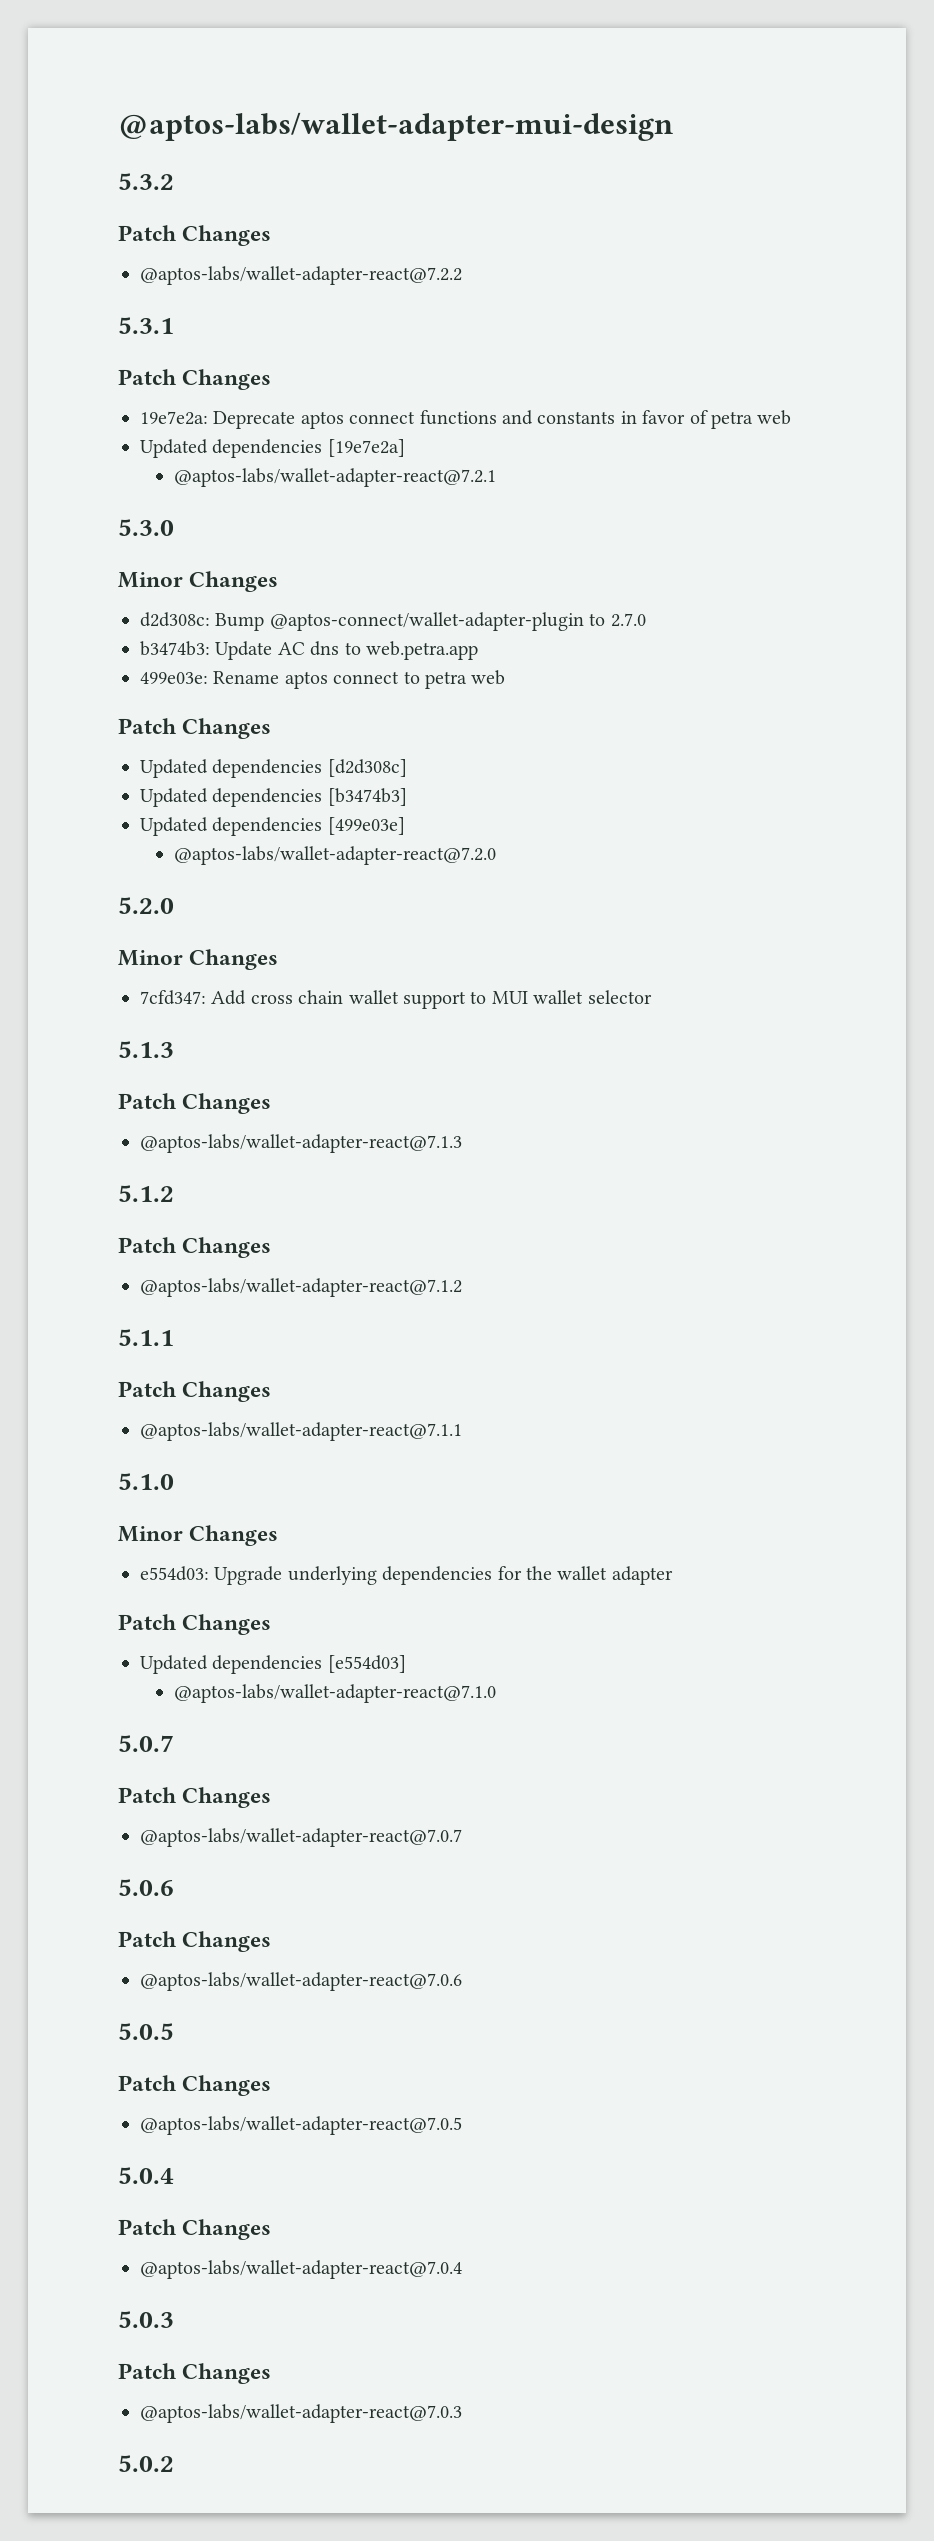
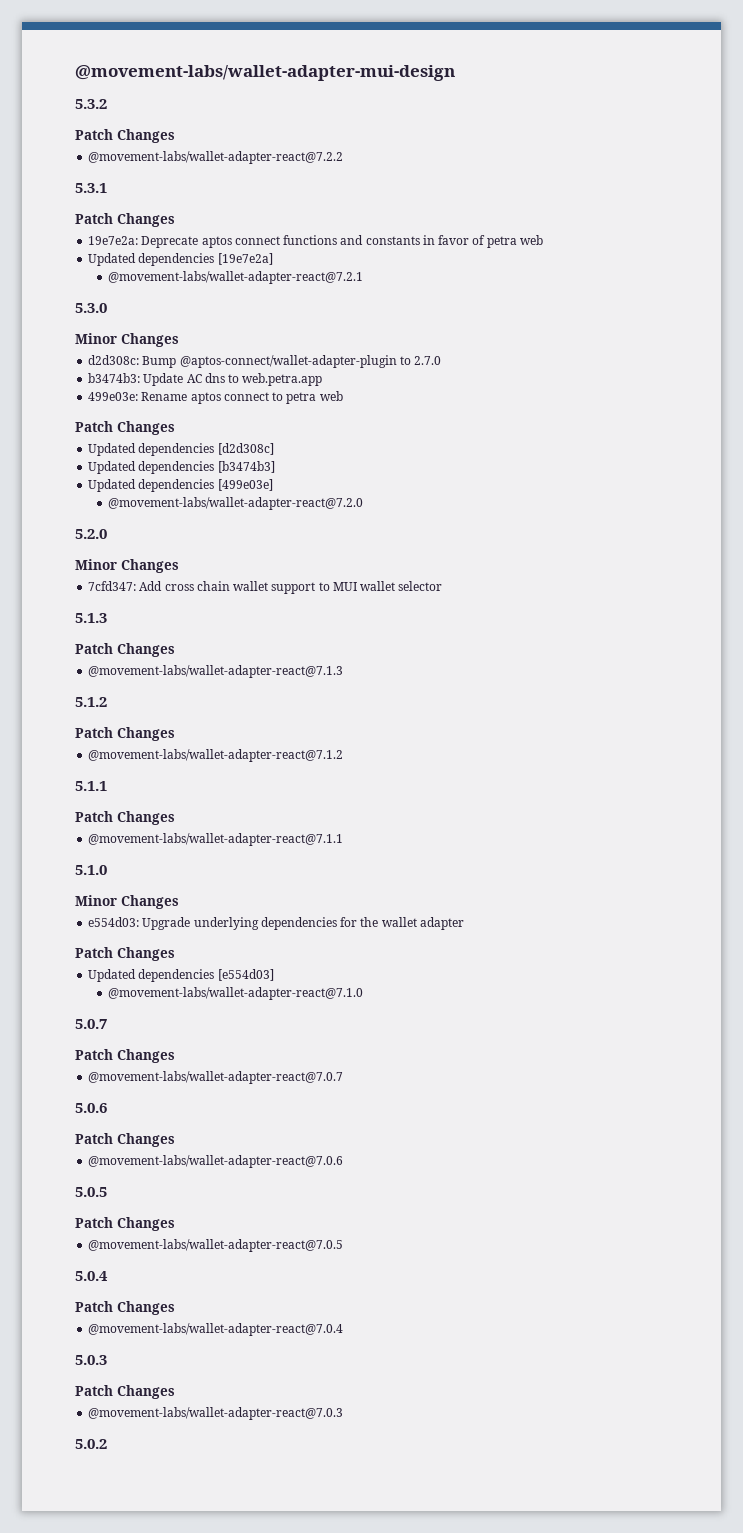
- @aptos-labs/wallet-adapter-mui-design
+ @movement-labs/wallet-adapter-mui-design
- @aptos-labs/wallet-adapter-react@7.2.2
+ @movement-labs/wallet-adapter-react@7.2.2
- @aptos-labs/wallet-adapter-react@7.2.1
+ @movement-labs/wallet-adapter-react@7.2.1
- @aptos-labs/wallet-adapter-react@7.2.0
+ @movement-labs/wallet-adapter-react@7.2.0
- @aptos-labs/wallet-adapter-react@7.1.3
+ @movement-labs/wallet-adapter-react@7.1.3
- @aptos-labs/wallet-adapter-react@7.1.2
+ @movement-labs/wallet-adapter-react@7.1.2
- @aptos-labs/wallet-adapter-react@7.1.1
+ @movement-labs/wallet-adapter-react@7.1.1
- @aptos-labs/wallet-adapter-react@7.1.0
+ @movement-labs/wallet-adapter-react@7.1.0
- @aptos-labs/wallet-adapter-react@7.0.7
+ @movement-labs/wallet-adapter-react@7.0.7
- @aptos-labs/wallet-adapter-react@7.0.6
+ @movement-labs/wallet-adapter-react@7.0.6
- @aptos-labs/wallet-adapter-react@7.0.5
+ @movement-labs/wallet-adapter-react@7.0.5
- @aptos-labs/wallet-adapter-react@7.0.4
+ @movement-labs/wallet-adapter-react@7.0.4
- @aptos-labs/wallet-adapter-react@7.0.3
+ @movement-labs/wallet-adapter-react@7.0.3

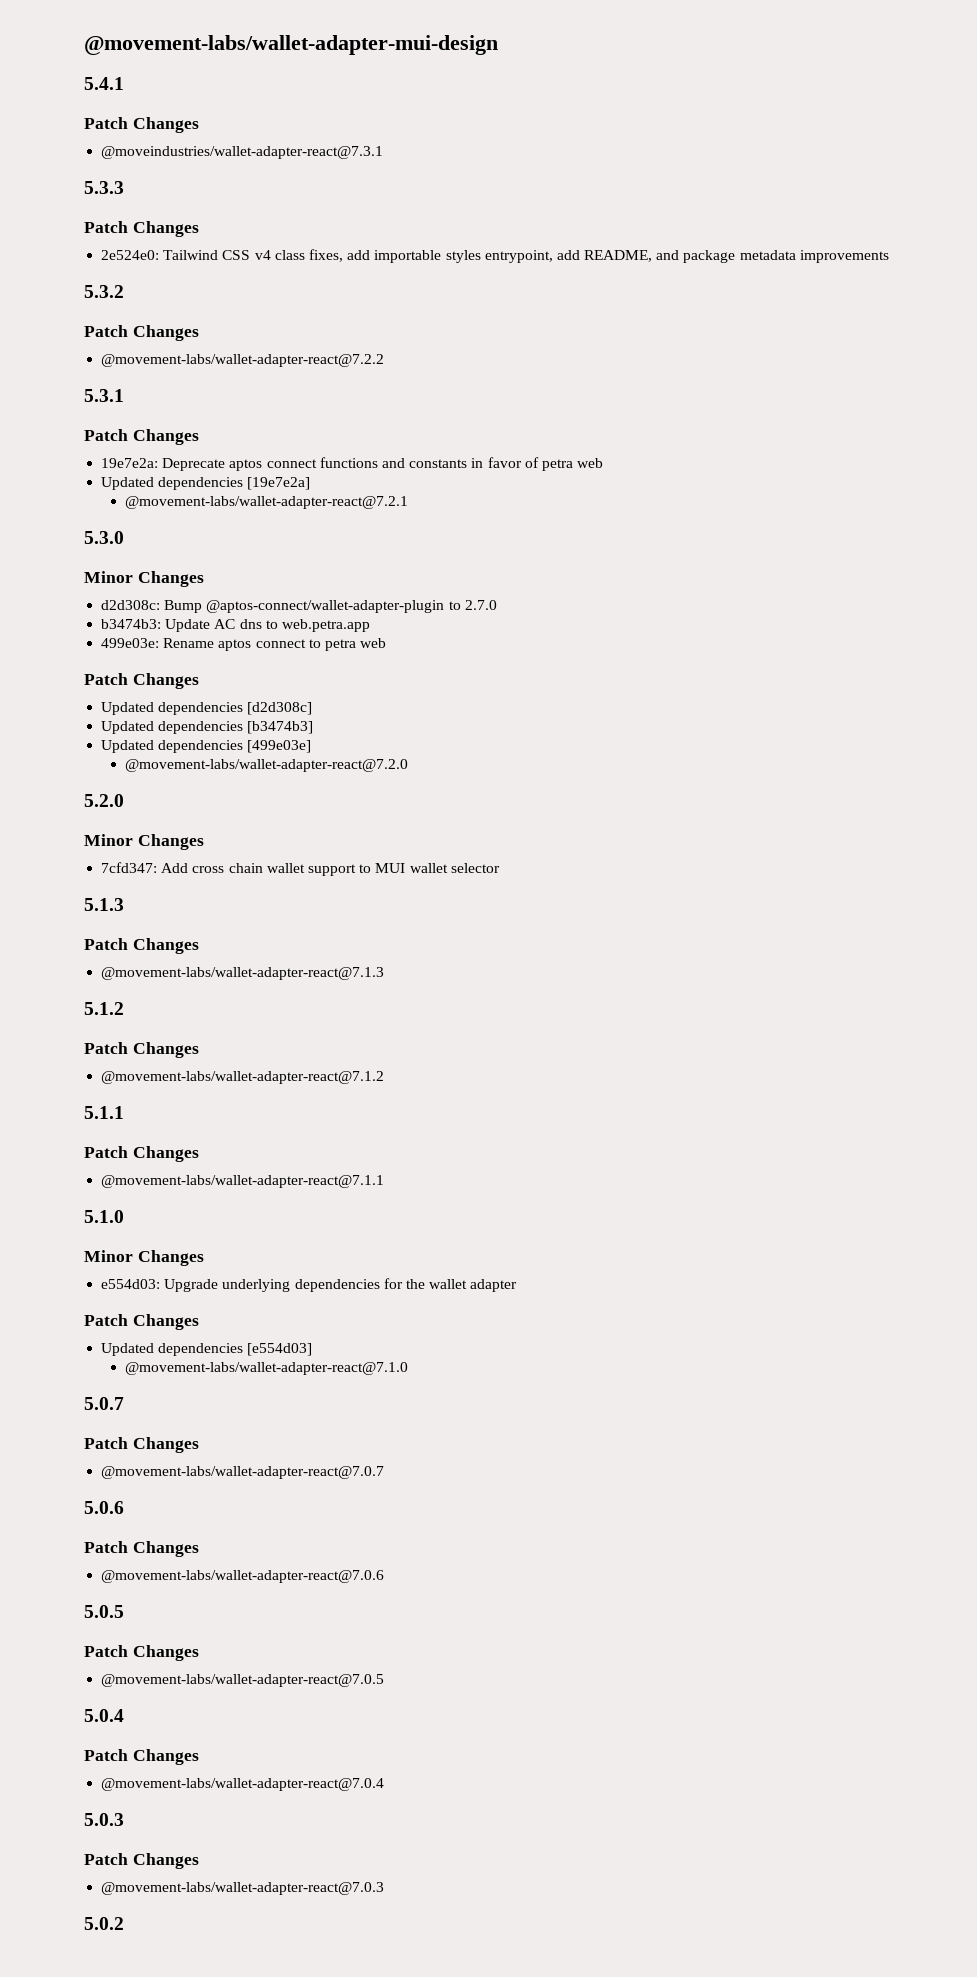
+ 5.4.1
+ Patch Changes
+ @moveindustries/wallet-adapter-react@7.3.1
+ 5.3.3
+ Patch Changes
+ 2e524e0: Tailwind CSS v4 class fixes, add importable styles entrypoint, add README, and package metadata improvements

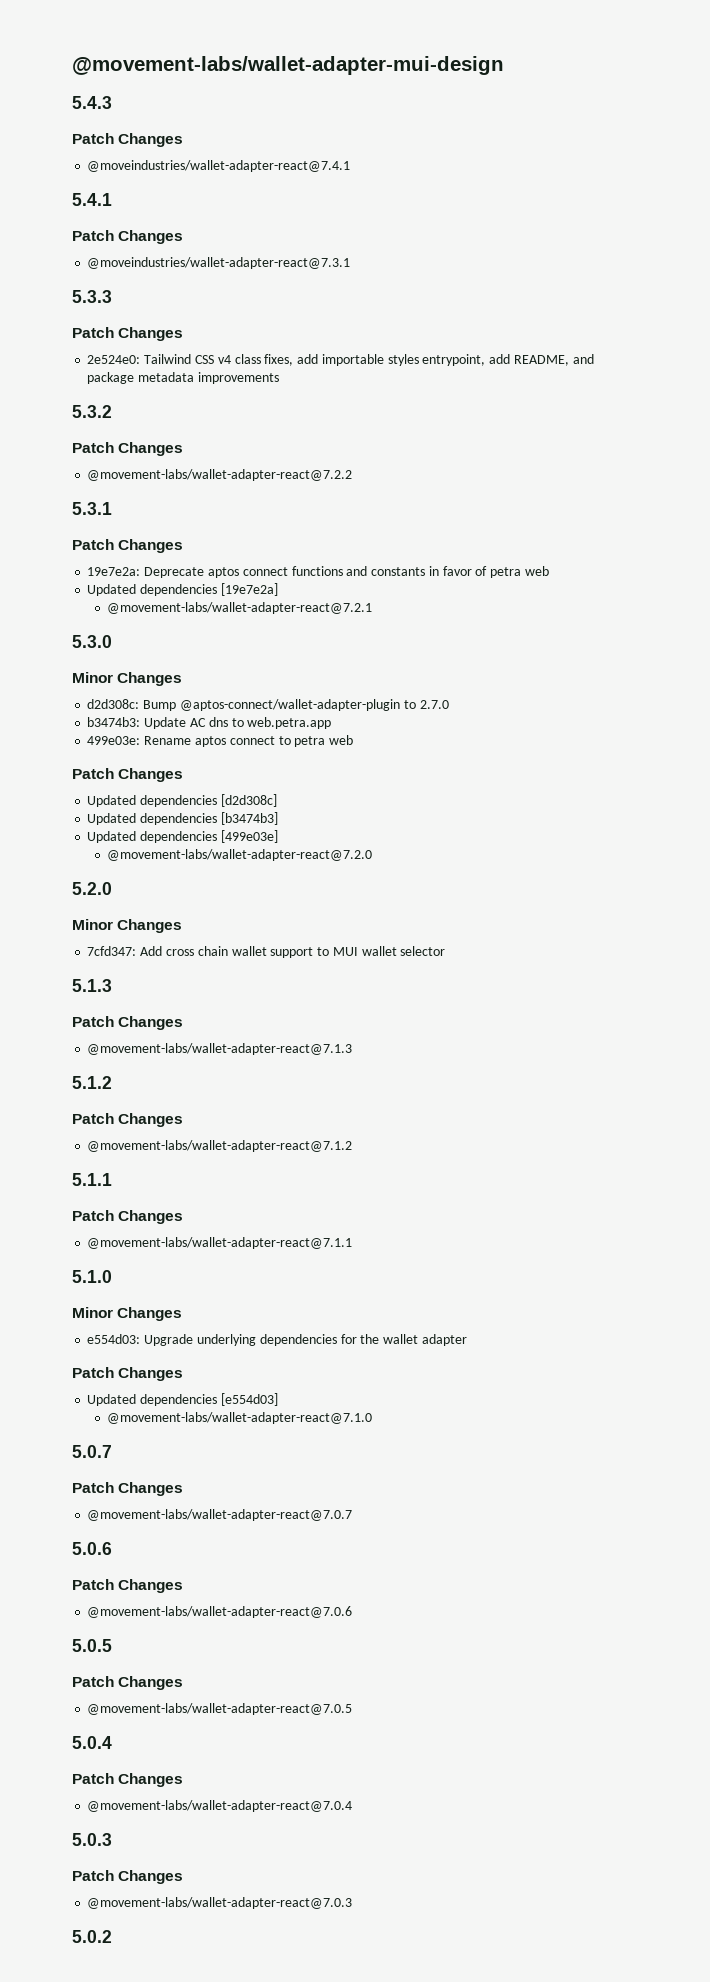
+ 5.4.3
+ Patch Changes
+ @moveindustries/wallet-adapter-react@7.4.1

